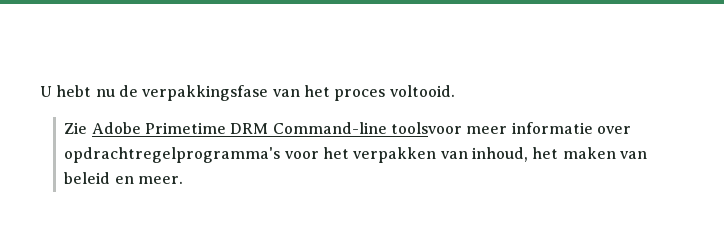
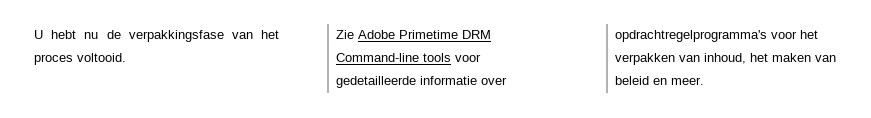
- Zie Adobe Primetime DRM Command-line toolsvoor meer informatie over opdrachtregelprogramma's voor het verpakken van inhoud, het maken van beleid en meer.
+ Zie Adobe Primetime DRM Command-line tools voor gedetailleerde informatie over opdrachtregelprogramma's voor het verpakken van inhoud, het maken van beleid en meer.

